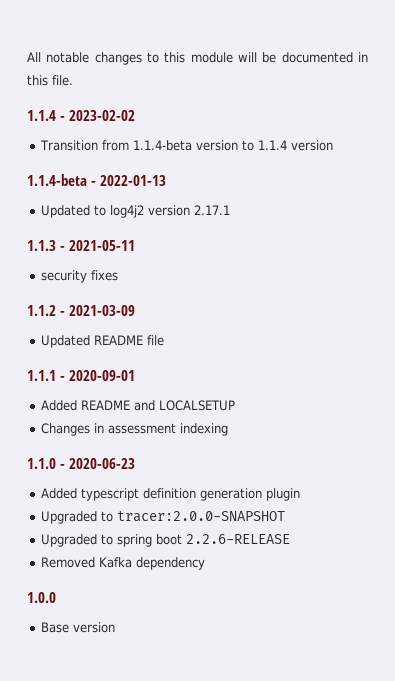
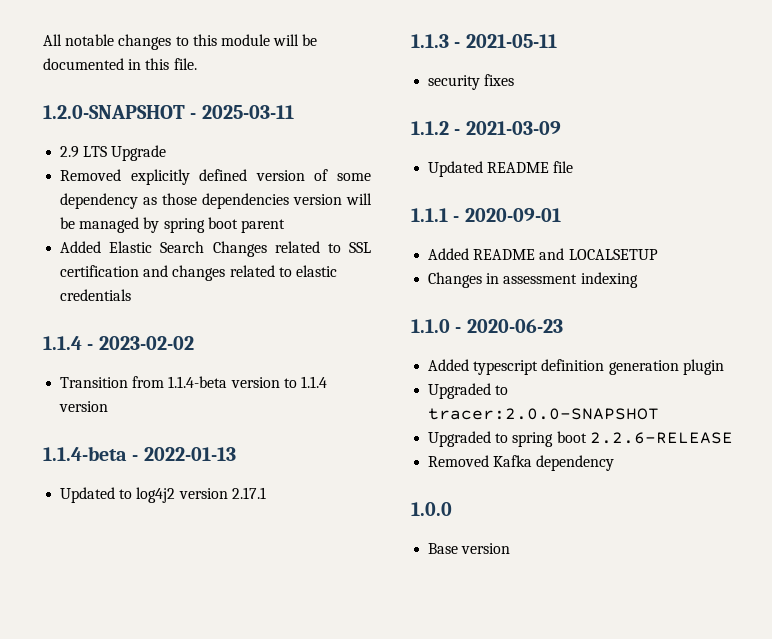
+ 1.2.0-SNAPSHOT - 2025-03-11
+ 2.9 LTS Upgrade
+ Removed explicitly defined version of some dependency as those dependencies version will be managed by spring boot parent
+ Added Elastic Search Changes related to SSL certification and changes related to elastic credentials

